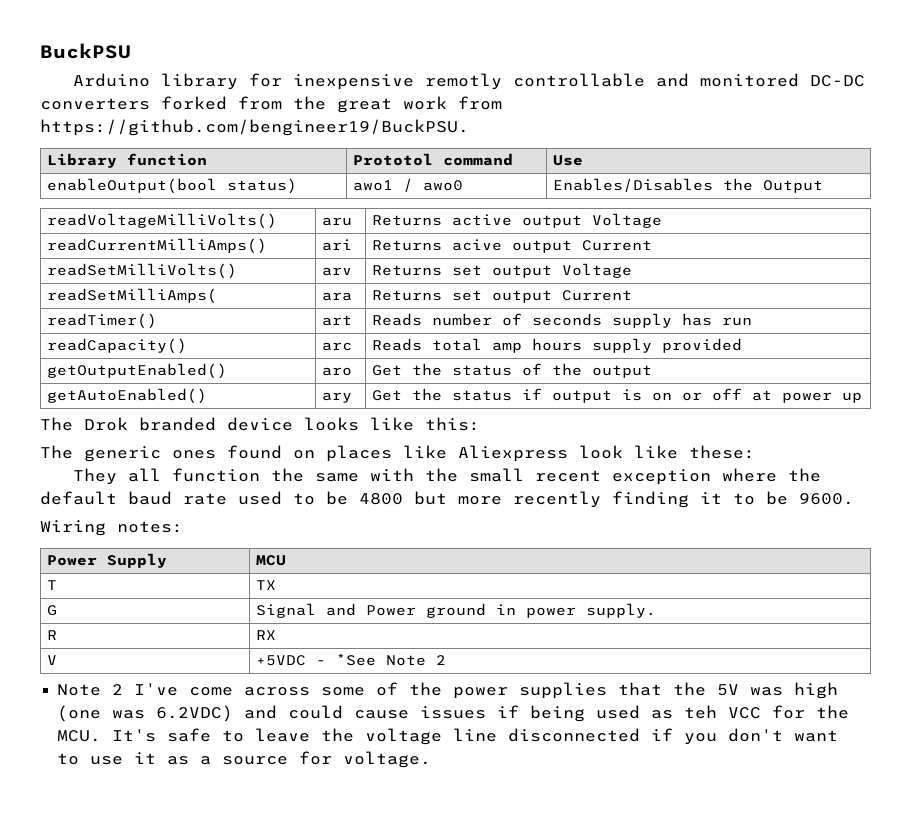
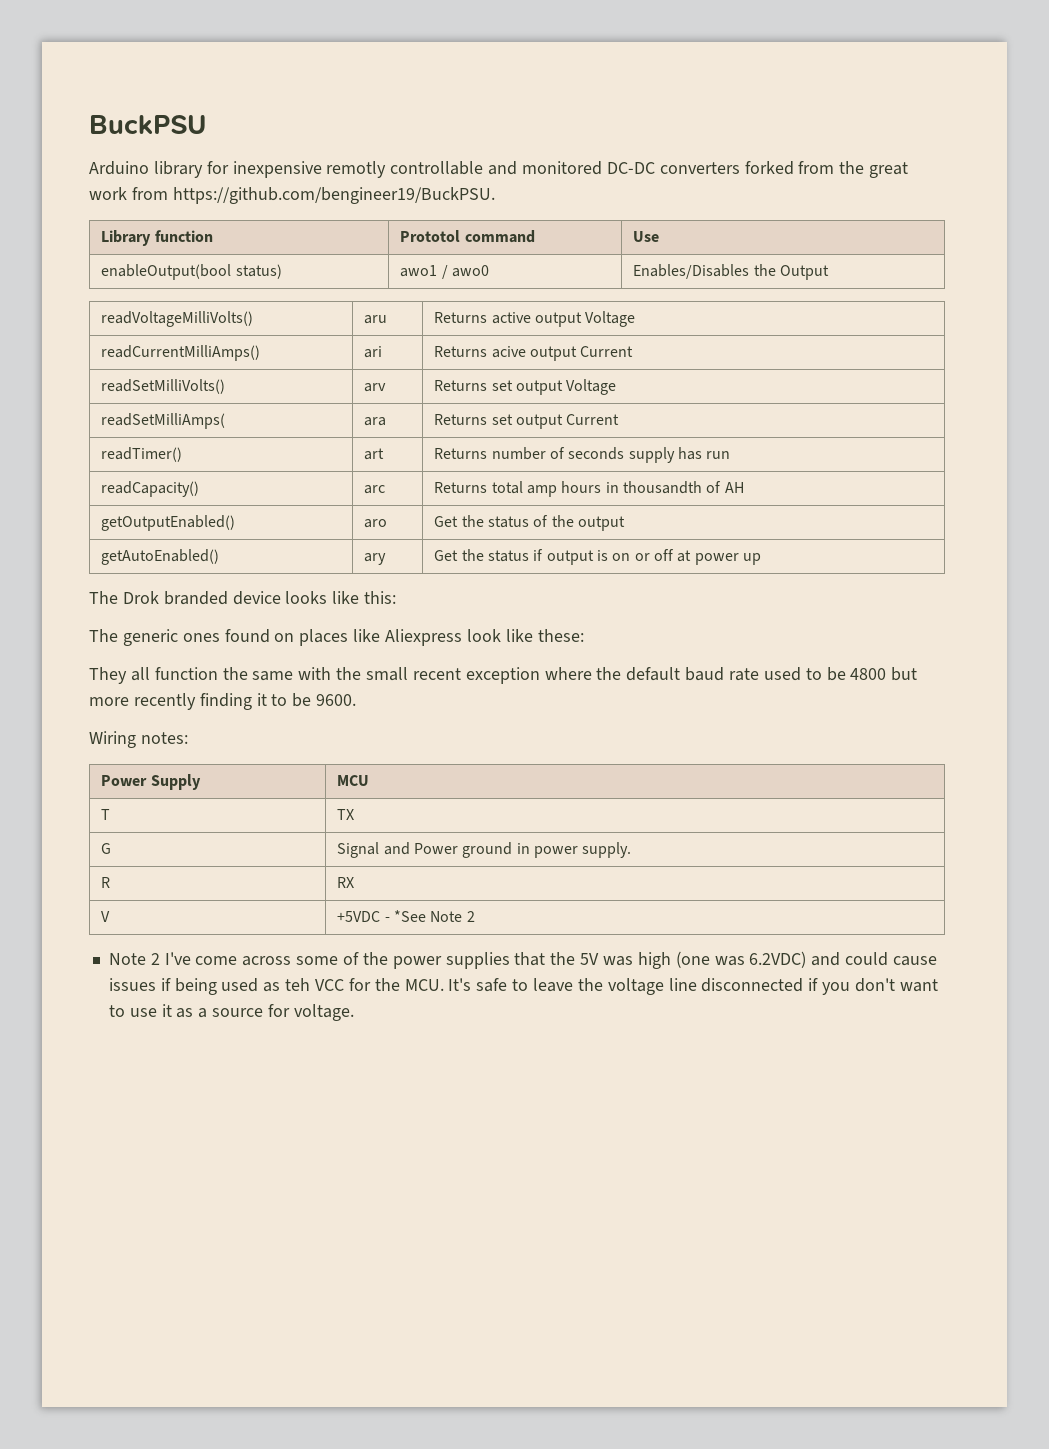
- readTimer() | art | Reads number of seconds supply has run
+ readTimer() | art | Returns number of seconds supply has run
- readCapacity() | arc | Reads total amp hours supply provided
+ readCapacity() | arc | Returns total amp hours in thousandth of AH

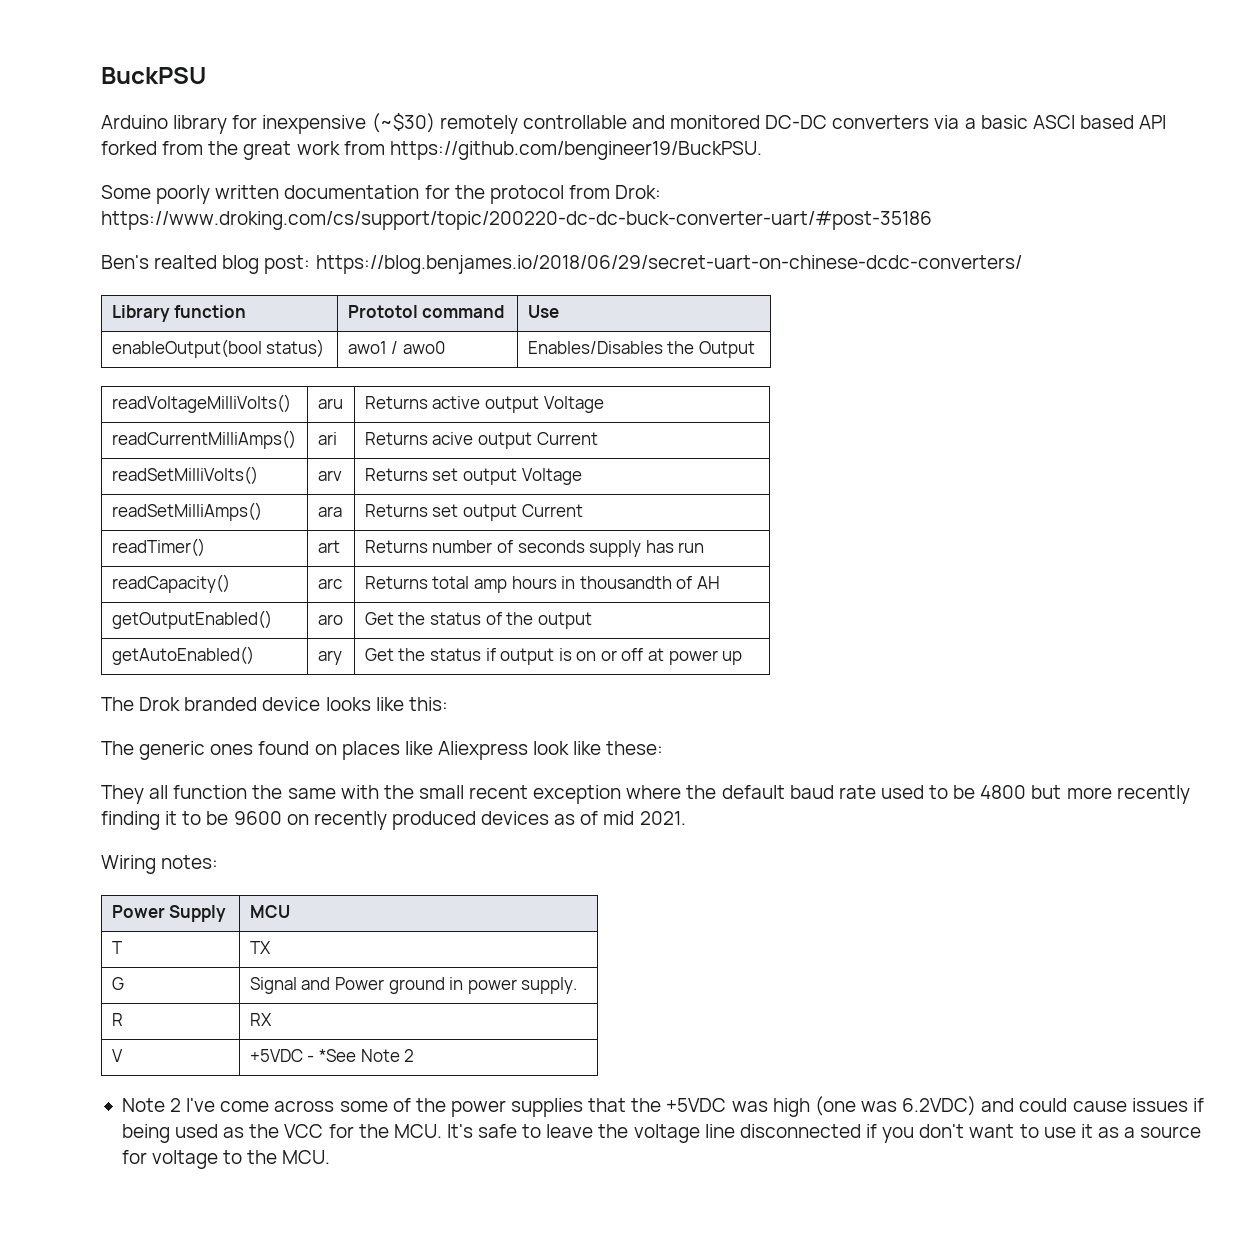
- Arduino library for inexpensive remotly controllable and monitored DC-DC converters forked from the great work from https://github.com/bengineer19/BuckPSU.
+ Arduino library for inexpensive (~$30) remotely controllable and monitored DC-DC converters via a basic ASCI based API forked from the great work from https://github.com/bengineer19/BuckPSU.
+ Some poorly written documentation for the protocol from Drok: https://www.droking.com/cs/support/topic/200220-dc-dc-buck-converter-uart/#post-35186
+ Ben's realted blog post: https://blog.benjames.io/2018/06/29/secret-uart-on-chinese-dcdc-converters/
- readSetMilliAmps( | ara | Returns set output Current
+ readSetMilliAmps() | ara | Returns set output Current
- They all function the same with the small recent exception where the default baud rate used to be 4800 but more recently finding it to be 9600.
+ They all function the same with the small recent exception where the default baud rate used to be 4800 but more recently finding it to be 9600 on recently produced devices as of mid 2021.
- Note 2 I've come across some of the power supplies that the 5V was high (one was 6.2VDC) and could cause issues if being used as teh VCC for the MCU. It's safe to leave the voltage line disconnected if you don't want to use it as a source for voltage.
+ Note 2 I've come across some of the power supplies that the +5VDC was high (one was 6.2VDC) and could cause issues if being used as the VCC for the MCU. It's safe to leave the voltage line disconnected if you don't want to use it as a source for voltage to the MCU.

